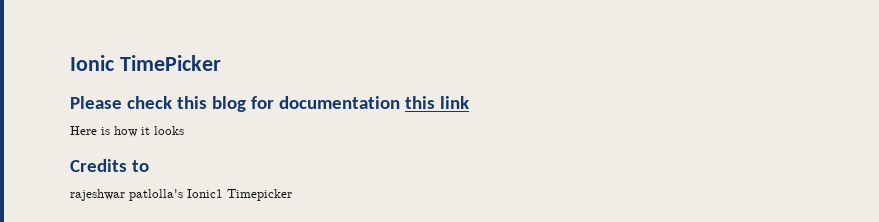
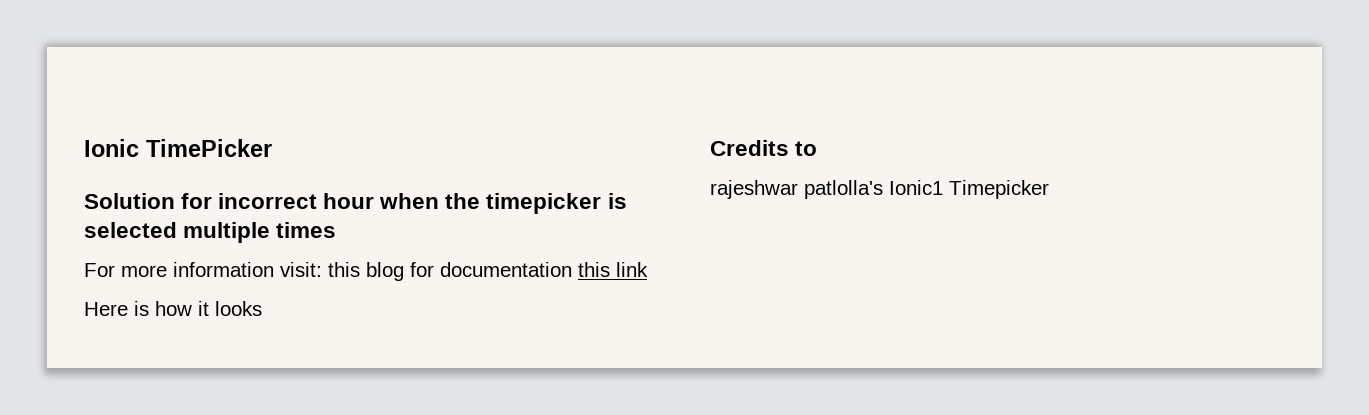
- Please check this blog for documentation this link
+ Solution for incorrect hour when the timepicker is selected multiple times
+ For more information visit: this blog for documentation this link

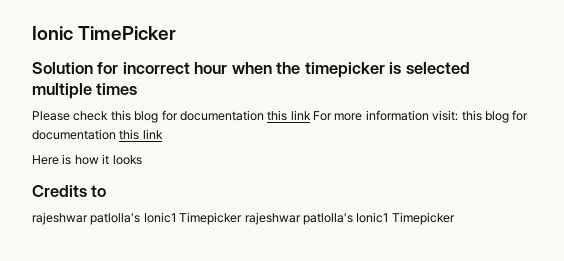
- For more information visit: this blog for documentation this link
+ Please check this blog for documentation this link For more information visit: this blog for documentation this link
- rajeshwar patlolla's Ionic1 Timepicker
+ rajeshwar patlolla's Ionic1 Timepicker rajeshwar patlolla's Ionic1 Timepicker

